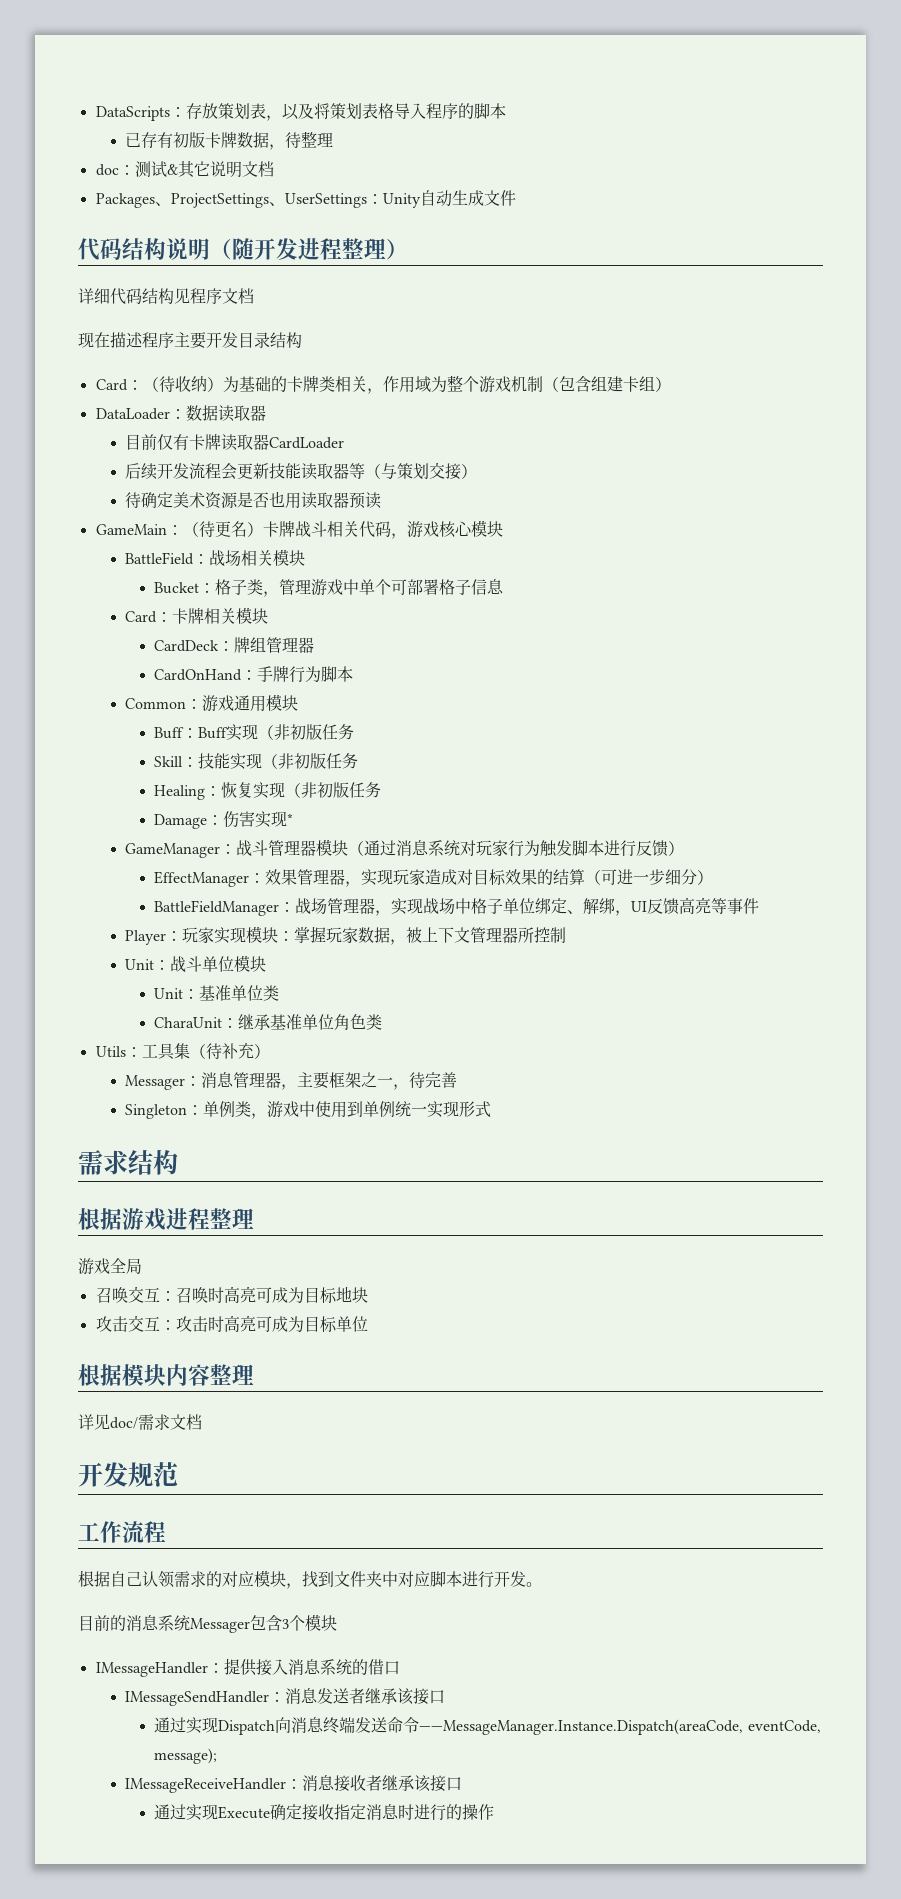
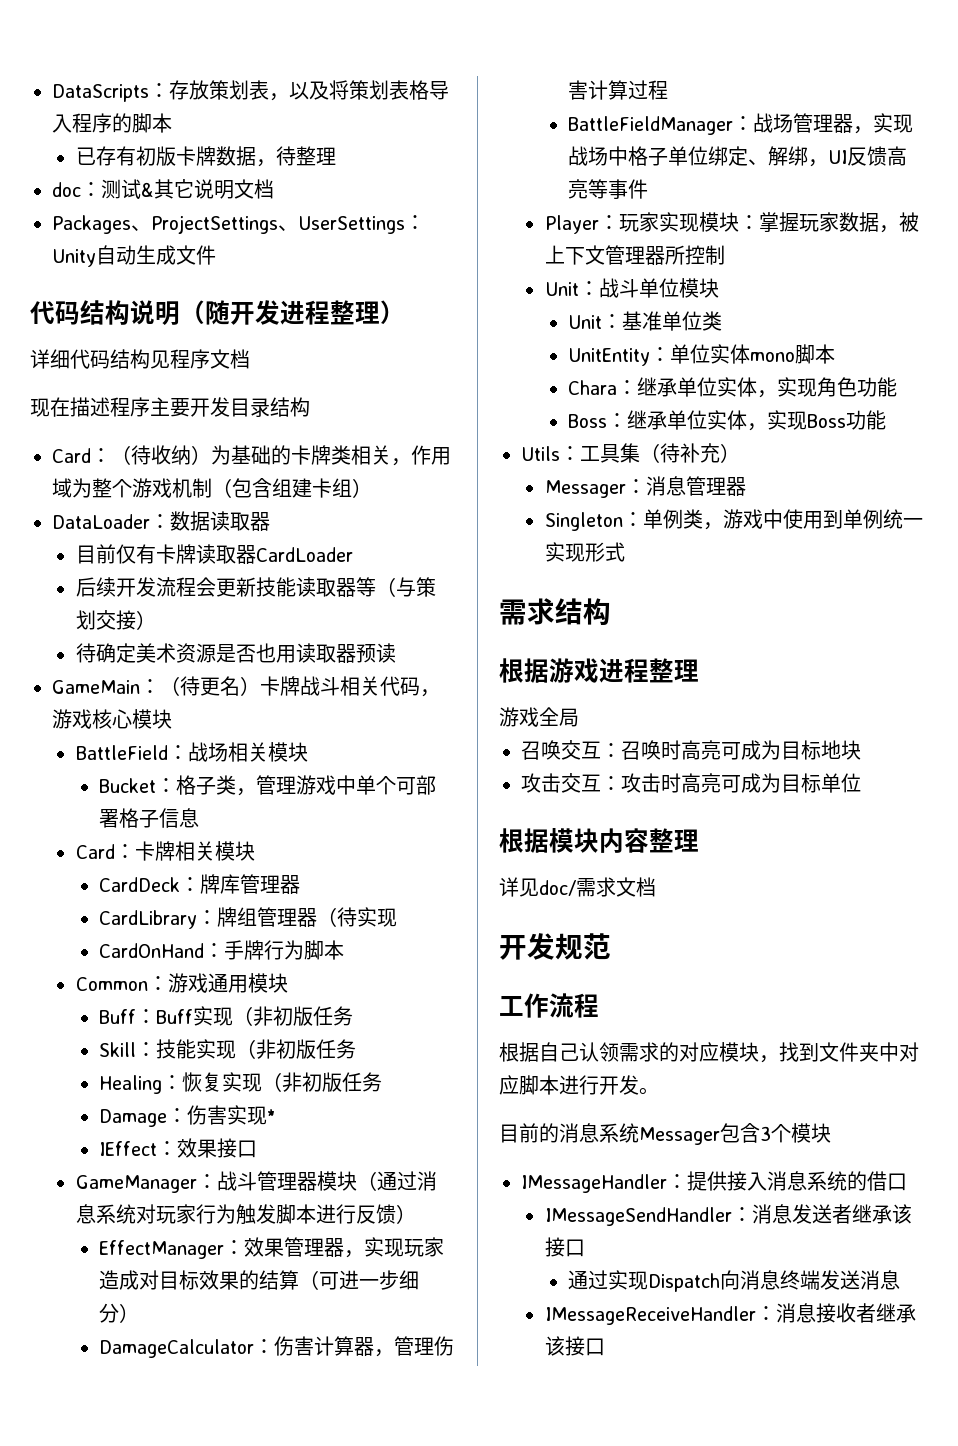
- CardDeck：牌组管理器
+ CardDeck：牌库管理器
+ CardLibrary：牌组管理器（待实现
+ IEffect：效果接口
+ DamageCalculator：伤害计算器，管理伤害计算过程
- CharaUnit：继承基准单位角色类
+ UnitEntity：单位实体mono脚本
+ Chara：继承单位实体，实现角色功能
+ Boss：继承单位实体，实现Boss功能
- Messager：消息管理器，主要框架之一，待完善
+ Messager：消息管理器
- 通过实现Dispatch向消息终端发送命令——MessageManager.Instance.Dispatch(areaCode, eventCode, message);
+ 通过实现Dispatch向消息终端发送消息
- 通过实现Execute确定接收指定消息时进行的操作

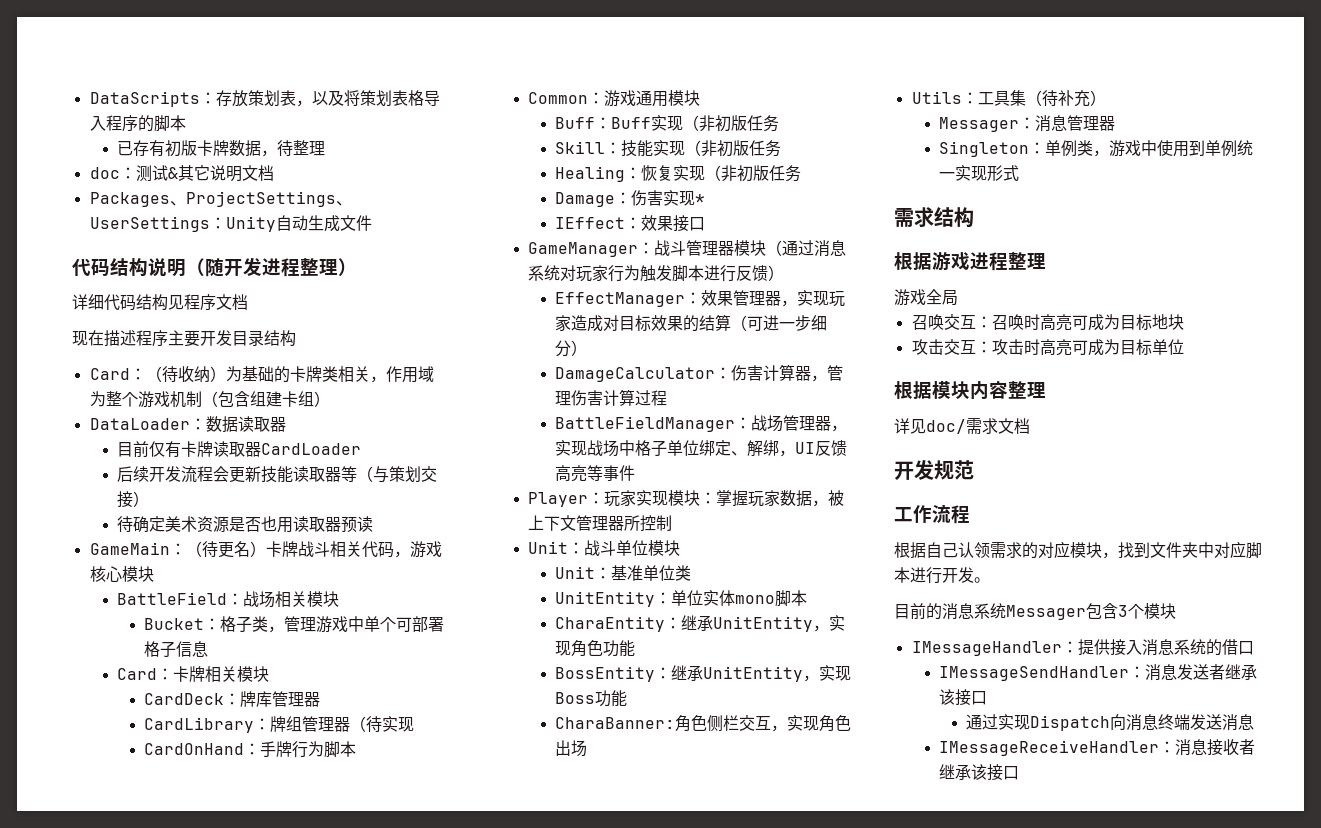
- Chara：继承单位实体，实现角色功能
+ CharaEntity：继承UnitEntity，实现角色功能
- Boss：继承单位实体，实现Boss功能
+ BossEntity：继承UnitEntity，实现Boss功能
+ CharaBanner:角色侧栏交互，实现角色出场

